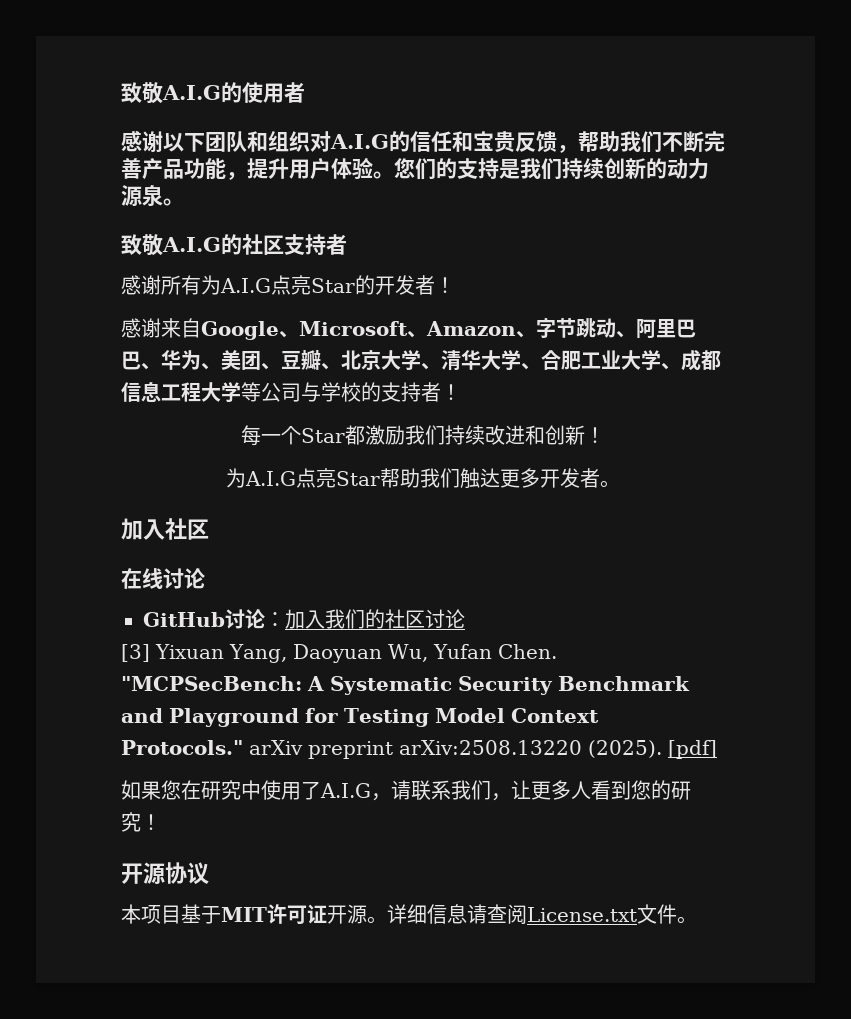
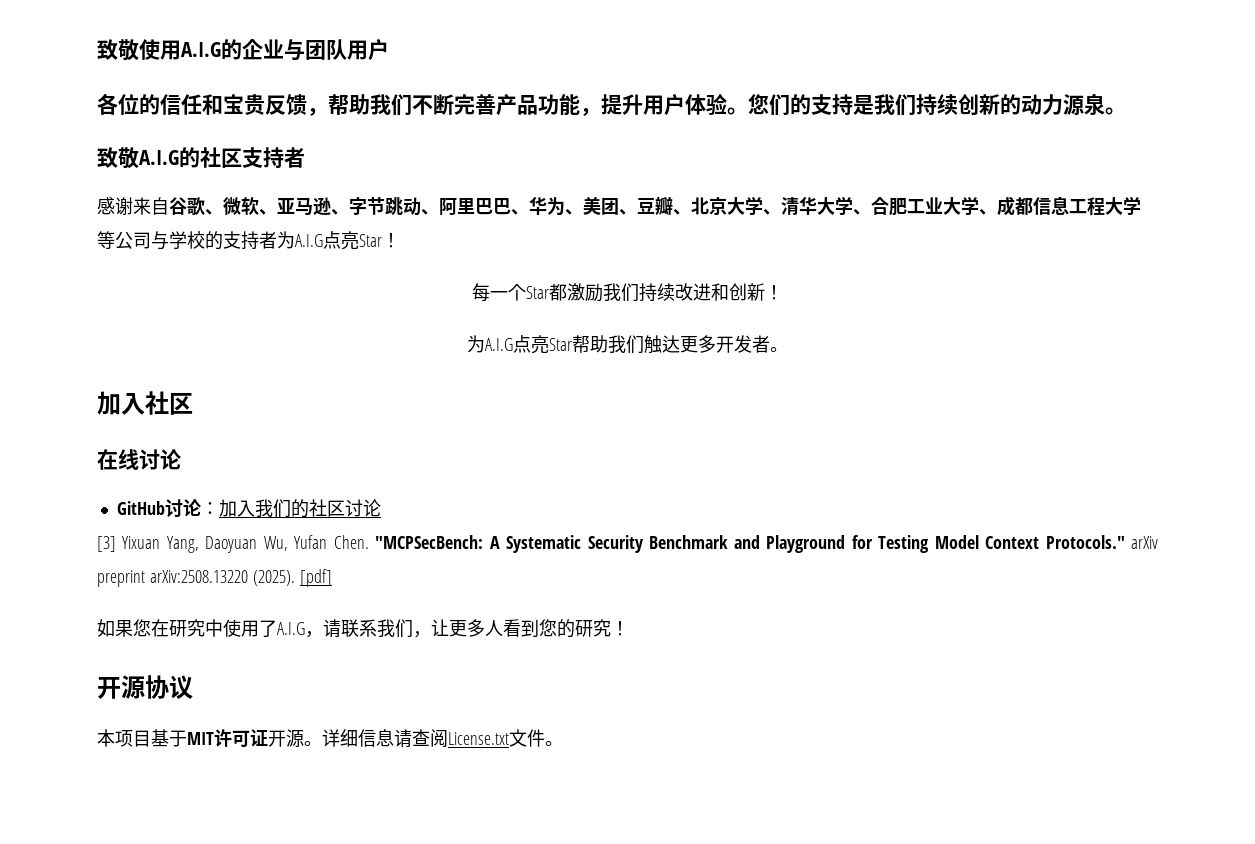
- 致敬A.I.G的使用者
- 感谢以下团队和组织对A.I.G的信任和宝贵反馈，帮助我们不断完善产品功能，提升用户体验。
+ 致敬使用A.I.G的企业与团队用户
+ 各位的信任和宝贵反馈，帮助我们不断完善产品功能，提升用户体验。
- 感谢所有为A.I.G点亮Star的开发者！
- 感谢来自Google、Microsoft、Amazon、字节跳动、阿里巴巴、华为、美团、豆瓣、北京大学、清华大学、合肥工业大学、成都信息工程大学等公司与学校的支持者！
+ 感谢来自谷歌、微软、亚马逊、字节跳动、阿里巴巴、华为、美团、豆瓣、北京大学、清华大学、合肥工业大学、成都信息工程大学等公司与学校的支持者为A.I.G点亮Star！

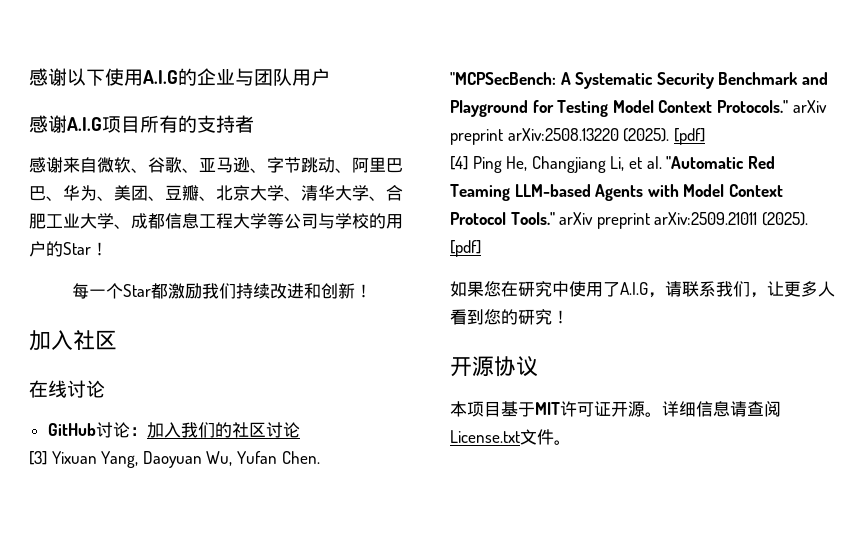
- 致敬使用A.I.G的企业与团队用户
+ 感谢以下使用A.I.G的企业与团队用户
- 各位的信任和宝贵反馈，帮助我们不断完善产品功能，提升用户体验。您们的支持是我们持续创新的动力源泉。
- 致敬A.I.G的社区支持者
+ 感谢A.I.G项目所有的支持者
- 感谢来自谷歌、微软、亚马逊、字节跳动、阿里巴巴、华为、美团、豆瓣、北京大学、清华大学、合肥工业大学、成都信息工程大学等公司与学校的支持者为A.I.G点亮Star！
+ 感谢来自微软、谷歌、亚马逊、字节跳动、阿里巴巴、华为、美团、豆瓣、北京大学、清华大学、合肥工业大学、成都信息工程大学等公司与学校的用户的Star！
- 为A.I.G点亮Star帮助我们触达更多开发者。
+ [4] Ping He, Changjiang Li, et al. "Automatic Red Teaming LLM-based Agents with Model Context Protocol Tools." arXiv preprint arXiv:2509.21011 (2025). [pdf]

